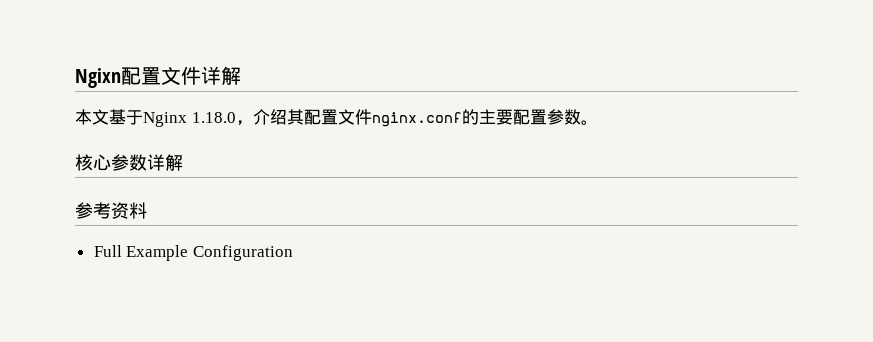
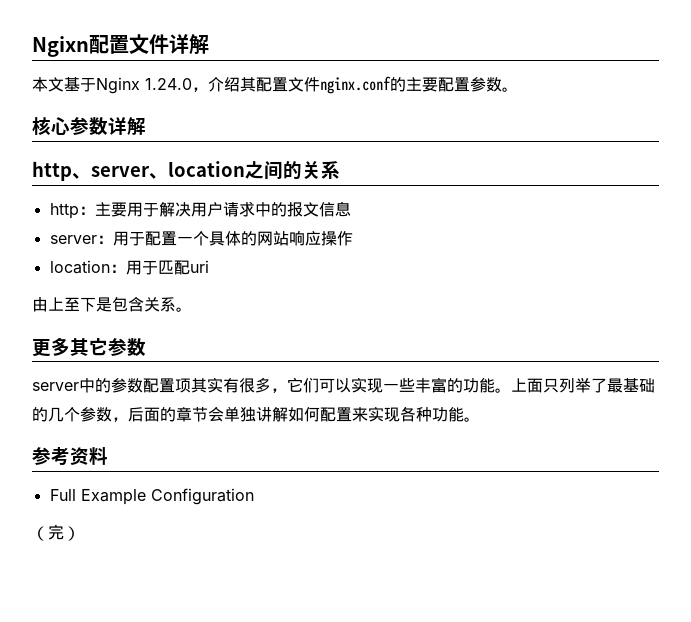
- 本文基于Nginx 1.18.0，介绍其配置文件nginx.conf的主要配置参数。
+ 本文基于Nginx 1.24.0，介绍其配置文件nginx.conf的主要配置参数。
+ http、server、location之间的关系
+ http：主要用于解决用户请求中的报文信息
+ server：用于配置一个具体的网站响应操作
+ location：用于匹配uri
+ 由上至下是包含关系。
+ 更多其它参数
+ server中的参数配置项其实有很多，它们可以实现一些丰富的功能。上面只列举了最基础的几个参数，后面的章节会单独讲解如何配置来实现各种功能。
+ （完）

